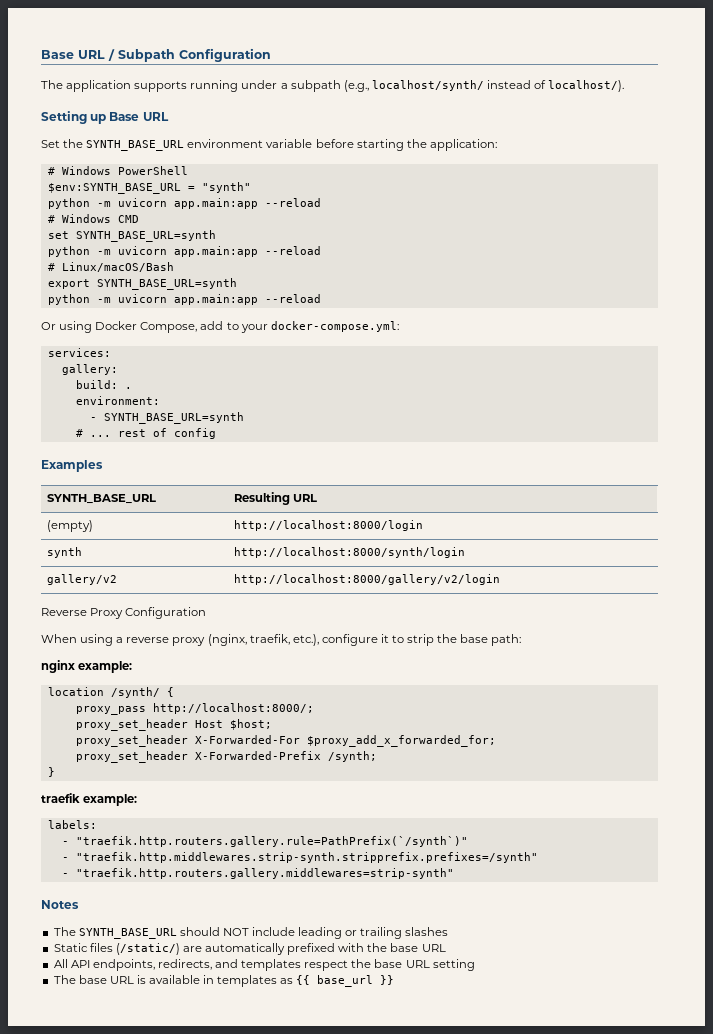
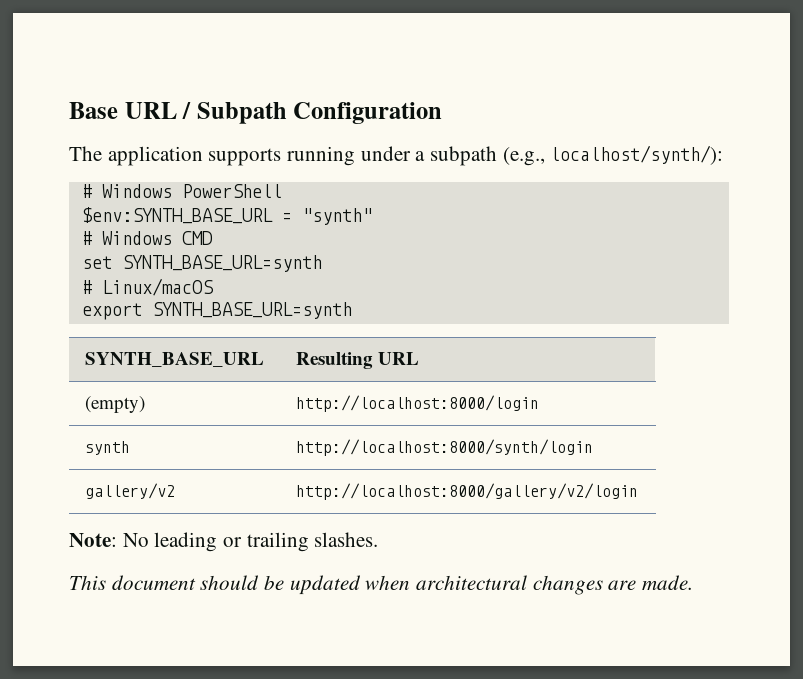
- The application supports running under a subpath (e.g., localhost/synth/ instead of localhost/).
- Setting up Base URL
- Set the SYNTH_BASE_URL environment variable before starting the application:
+ The application supports running under a subpath (e.g., localhost/synth/):
  $env:SYNTH_BASE_URL = "synth"
- python -m uvicorn app.main:app --reload
  set SYNTH_BASE_URL=synth
- python -m uvicorn app.main:app --reload
- # Linux/macOS/Bash
+ # Linux/macOS
  export SYNTH_BASE_URL=synth
- python -m uvicorn app.main:app --reload
- Or using Docker Compose, add to your docker-compose.yml:
- services:
- gallery:
- build: .
- environment:
- - SYNTH_BASE_URL=synth
- # ... rest of config
- Examples
- Reverse Proxy Configuration
- When using a reverse proxy (nginx, traefik, etc.), configure it to strip the base path:
- nginx example:
- location /synth/ {
- proxy_pass http://localhost:8000/;
- proxy_set_header Host $host;
- proxy_set_header X-Forwarded-For $proxy_add_x_forwarded_for;
- proxy_set_header X-Forwarded-Prefix /synth;
- }
- traefik example:
- labels:
- - "traefik.http.routers.gallery.rule=PathPrefix(`/synth`)"
- - "traefik.http.middlewares.strip-synth.stripprefix.prefixes=/synth"
- - "traefik.http.routers.gallery.middlewares=strip-synth"
- Notes
- The SYNTH_BASE_URL should NOT include leading or trailing slashes
- Static files (/static/) are automatically prefixed with the base URL
- All API endpoints, redirects, and templates respect the base URL setting
- The base URL is available in templates as {{ base_url }}
+ Note: No leading or trailing slashes.
+ This document should be updated when architectural changes are made.

